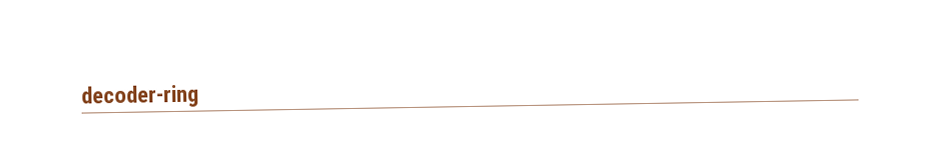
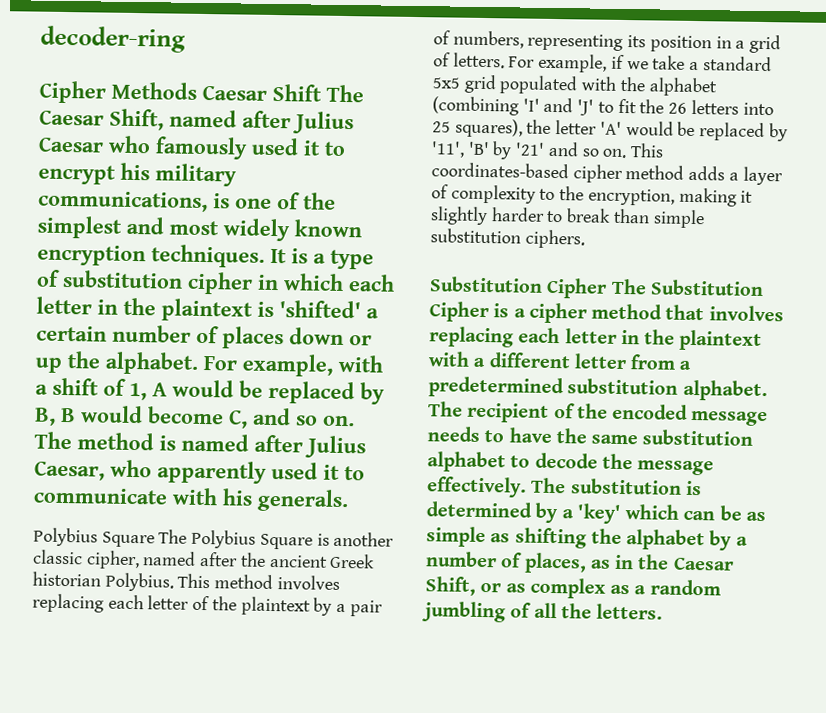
+ Cipher Methods Caesar Shift The Caesar Shift, named after Julius Caesar who famously used it to encrypt his military communications, is one of the simplest and most widely known encryption techniques. It is a type of substitution cipher in which each letter in the plaintext is 'shifted' a certain number of places down or up the alphabet. For example, with a shift of 1, A would be replaced by B, B would become C, and so on. The method is named after Julius Caesar, who apparently used it to communicate with his generals.
+ Polybius Square The Polybius Square is another classic cipher, named after the ancient Greek historian Polybius. This method involves replacing each letter of the plaintext by a pair of numbers, representing its position in a grid of letters. For example, if we take a standard 5x5 grid populated with the alphabet (combining 'I' and 'J' to fit the 26 letters into 25 squares), the letter 'A' would be replaced by '11', 'B' by '21' and so on. This coordinates-based cipher method adds a layer of complexity to the encryption, making it slightly harder to break than simple substitution ciphers.
+ Substitution Cipher The Substitution Cipher is a cipher method that involves replacing each letter in the plaintext with a different letter from a predetermined substitution alphabet. The recipient of the encoded message needs to have the same substitution alphabet to decode the message effectively. The substitution is determined by a 'key' which can be as simple as shifting the alphabet by a number of places, as in the Caesar Shift, or as complex as a random jumbling of all the letters.

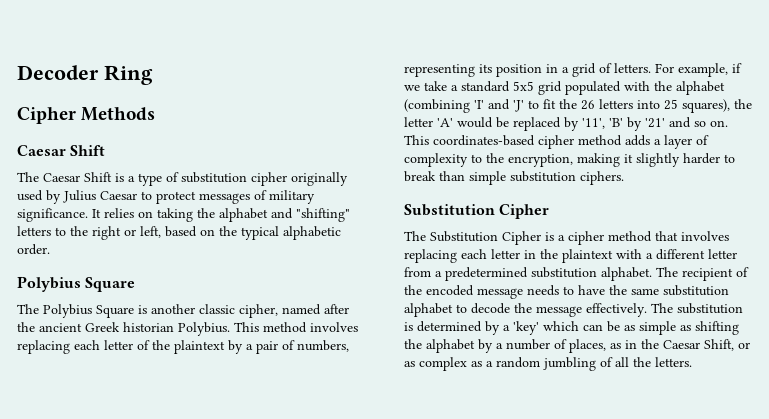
- decoder-ring
+ Decoder Ring
- Cipher Methods Caesar Shift The Caesar Shift, named after Julius Caesar who famously used it to encrypt his military communications, is one of the simplest and most widely known encryption techniques. It is a type of substitution cipher in which each letter in the plaintext is 'shifted' a certain number of places down or up the alphabet. For example, with a shift of 1, A would be replaced by B, B would become C, and so on. The method is named after Julius Caesar, who apparently used it to communicate with his generals.
- Polybius Square The Polybius Square is another classic cipher, named after the ancient Greek historian Polybius.
+ Cipher Methods
+ Caesar Shift
+ The Caesar Shift is a type of substitution cipher originally used by Julius Caesar to protect messages of military significance. It relies on taking the alphabet and "shifting" letters to the right or left, based on the typical alphabetic order.
+ Polybius Square
+ The Polybius Square is another classic cipher, named after the ancient Greek historian Polybius.
  This coordinates-based cipher method adds a layer of complexity to the encryption, making it slightly harder to break than simple substitution ciphers.
- Substitution Cipher The Substitution Cipher is a cipher method that involves replacing each letter in the plaintext with a different letter from a predetermined substitution alphabet.
+ Substitution Cipher
+ The Substitution Cipher is a cipher method that involves replacing each letter in the plaintext with a different letter from a predetermined substitution alphabet.

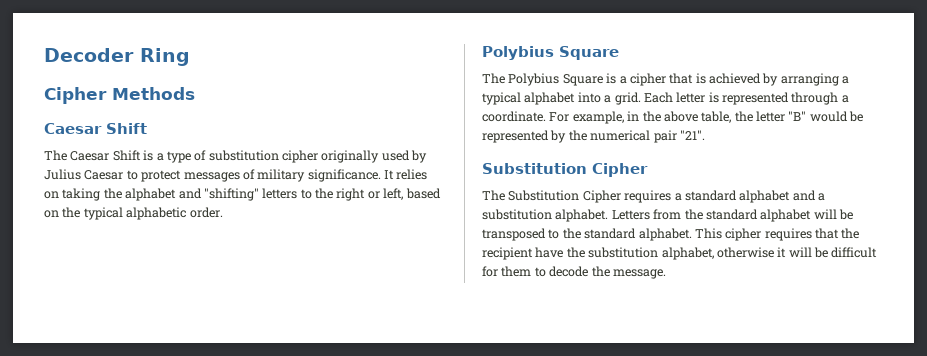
- The Polybius Square is another classic cipher, named after the ancient Greek historian Polybius. This method involves replacing each letter of the plaintext by a pair of numbers, representing its position in a grid of letters. For example, if we take a standard 5x5 grid populated with the alphabet (combining 'I' and 'J' to fit the 26 letters into 25 squares), the letter 'A' would be replaced by '11', 'B' by '21' and so on. This coordinates-based cipher method adds a layer of complexity to the encryption, making it slightly harder to break than simple substitution ciphers.
+ The Polybius Square is a cipher that is achieved by arranging a typical alphabet into a grid. Each letter is represented through a coordinate. For example, in the above table, the letter "B" would be represented by the numerical pair "21".
- The Substitution Cipher is a cipher method that involves replacing each letter in the plaintext with a different letter from a predetermined substitution alphabet. The recipient of the encoded message needs to have the same substitution alphabet to decode the message effectively. The substitution is determined by a 'key' which can be as simple as shifting the alphabet by a number of places, as in the Caesar Shift, or as complex as a random jumbling of all the letters.
+ The Substitution Cipher requires a standard alphabet and a substitution alphabet. Letters from the standard alphabet will be transposed to the standard alphabet. This cipher requires that the recipient have the substitution alphabet, otherwise it will be difficult for them to decode the message.

